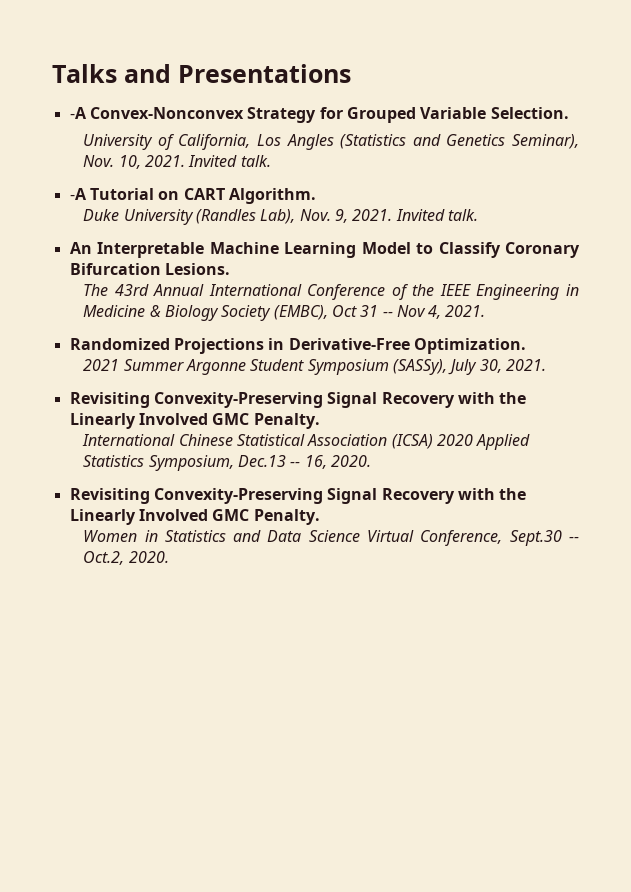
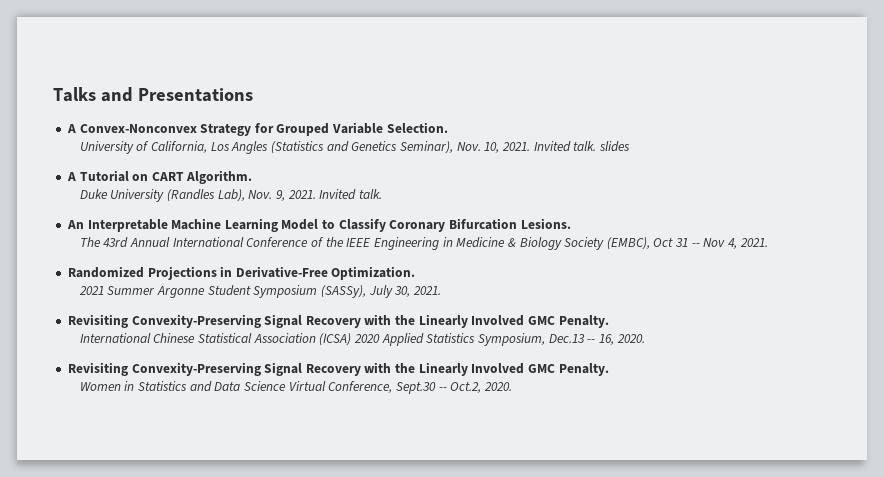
- -A Convex-Nonconvex Strategy for Grouped Variable Selection.
+ A Convex-Nonconvex Strategy for Grouped Variable Selection.
- University of California, Los Angles (Statistics and Genetics Seminar), Nov. 10, 2021. Invited talk.
- -A Tutorial on CART Algorithm.
+ University of California, Los Angles (Statistics and Genetics Seminar), Nov. 10, 2021. Invited talk. slides
+ A Tutorial on CART Algorithm.

